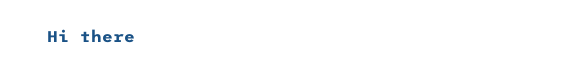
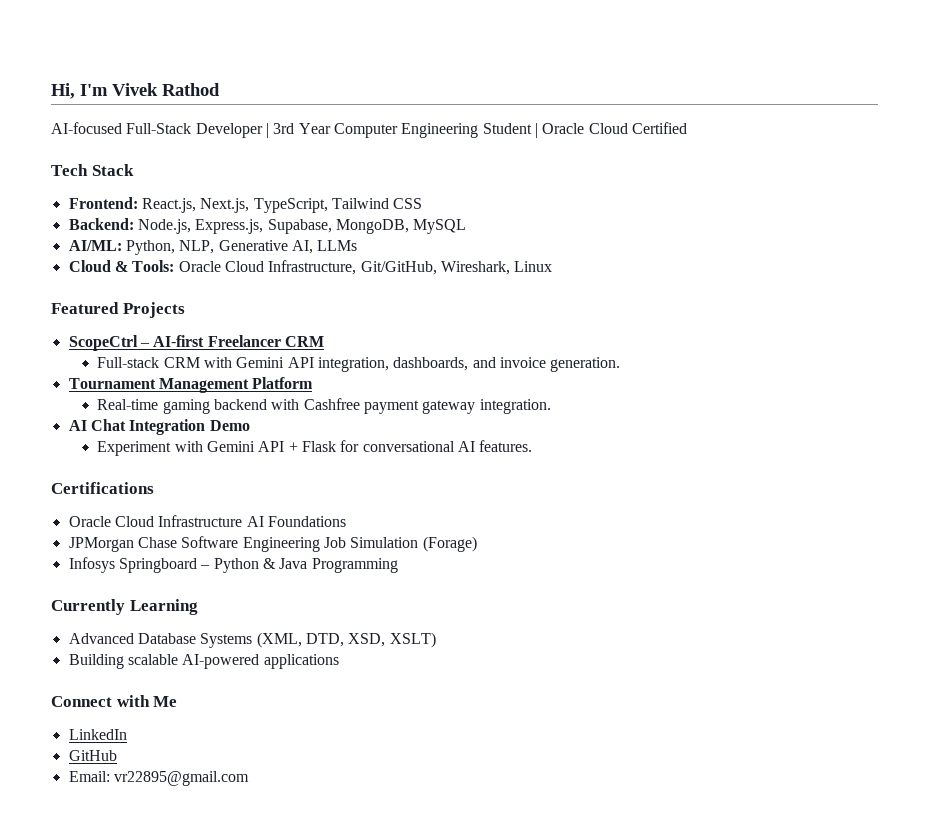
- Hi there
+ Hi, I'm Vivek Rathod
+ AI-focused Full-Stack Developer | 3rd Year Computer Engineering Student | Oracle Cloud Certified
+ Tech Stack
+ Frontend: React.js, Next.js, TypeScript, Tailwind CSS
+ Backend: Node.js, Express.js, Supabase, MongoDB, MySQL
+ AI/ML: Python, NLP, Generative AI, LLMs
+ Cloud & Tools: Oracle Cloud Infrastructure, Git/GitHub, Wireshark, Linux
+ Featured Projects
+ ScopeCtrl – AI-first Freelancer CRM
+ Full-stack CRM with Gemini API integration, dashboards, and invoice generation.
+ Tournament Management Platform
+ Real-time gaming backend with Cashfree payment gateway integration.
+ AI Chat Integration Demo
+ Experiment with Gemini API + Flask for conversational AI features.
+ Certifications
+ Oracle Cloud Infrastructure AI Foundations
+ JPMorgan Chase Software Engineering Job Simulation (Forage)
+ Infosys Springboard – Python & Java Programming
+ Currently Learning
+ Advanced Database Systems (XML, DTD, XSD, XSLT)
+ Building scalable AI-powered applications
+ Connect with Me
+ LinkedIn
+ GitHub
+ Email: vr22895@gmail.com

